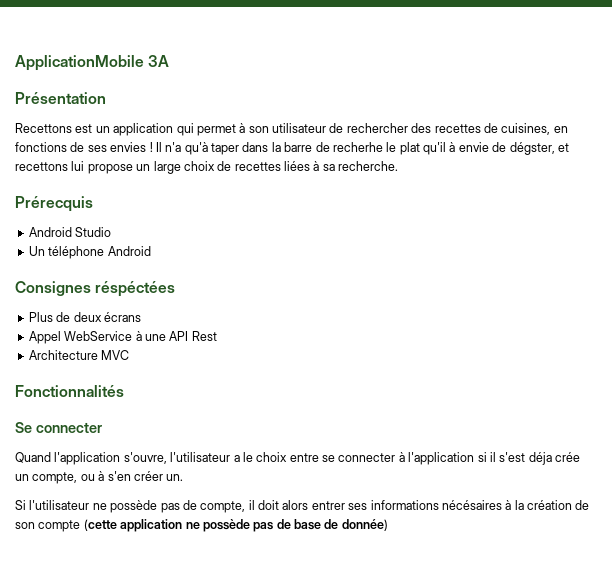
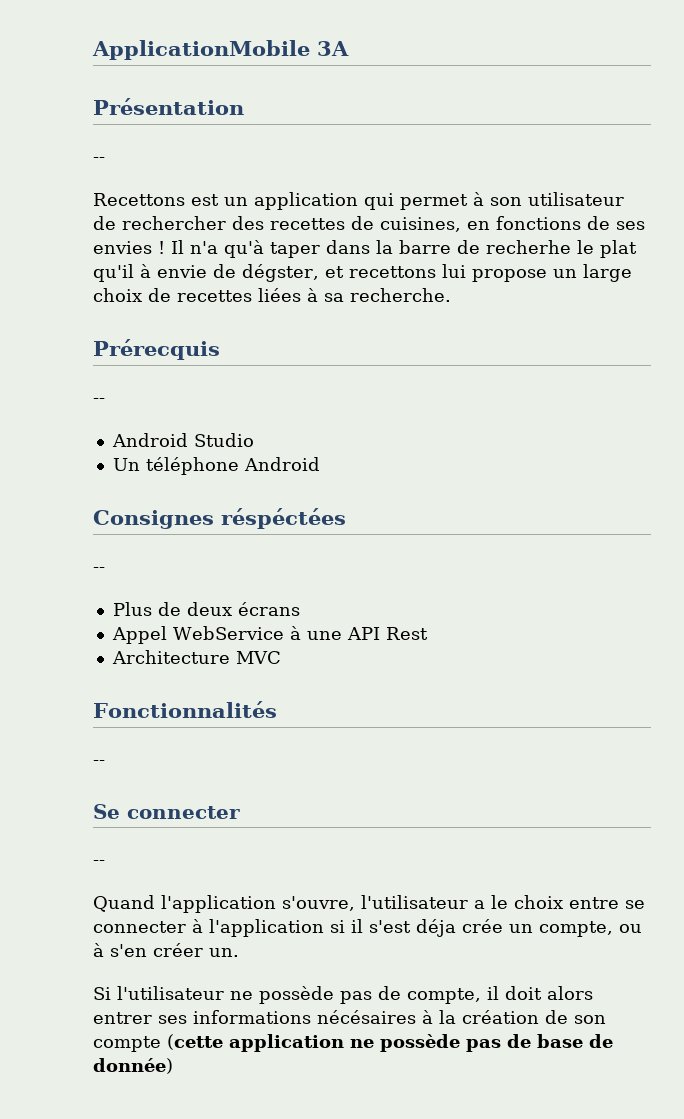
  Présentation
+ --
  Prérecquis
+ --
  Consignes réspéctées
+ --
  Fonctionnalités
+ --
  Se connecter
+ --

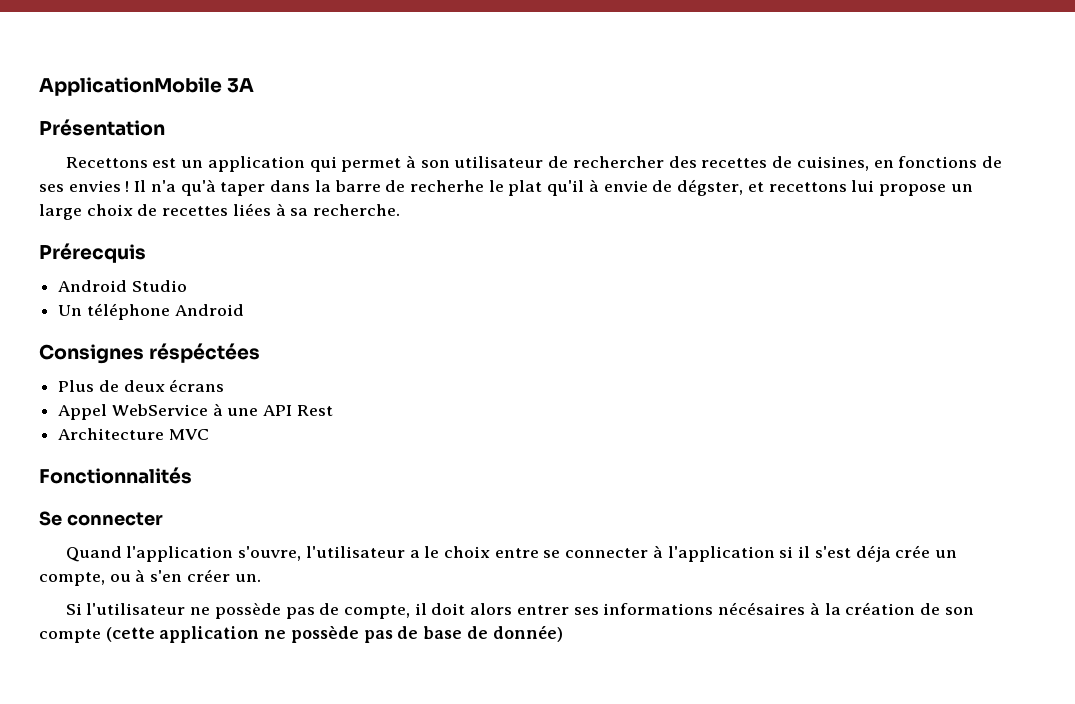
  Présentation
- --
  Prérecquis
- --
  Consignes réspéctées
- --
  Fonctionnalités
- --
  Se connecter
- --

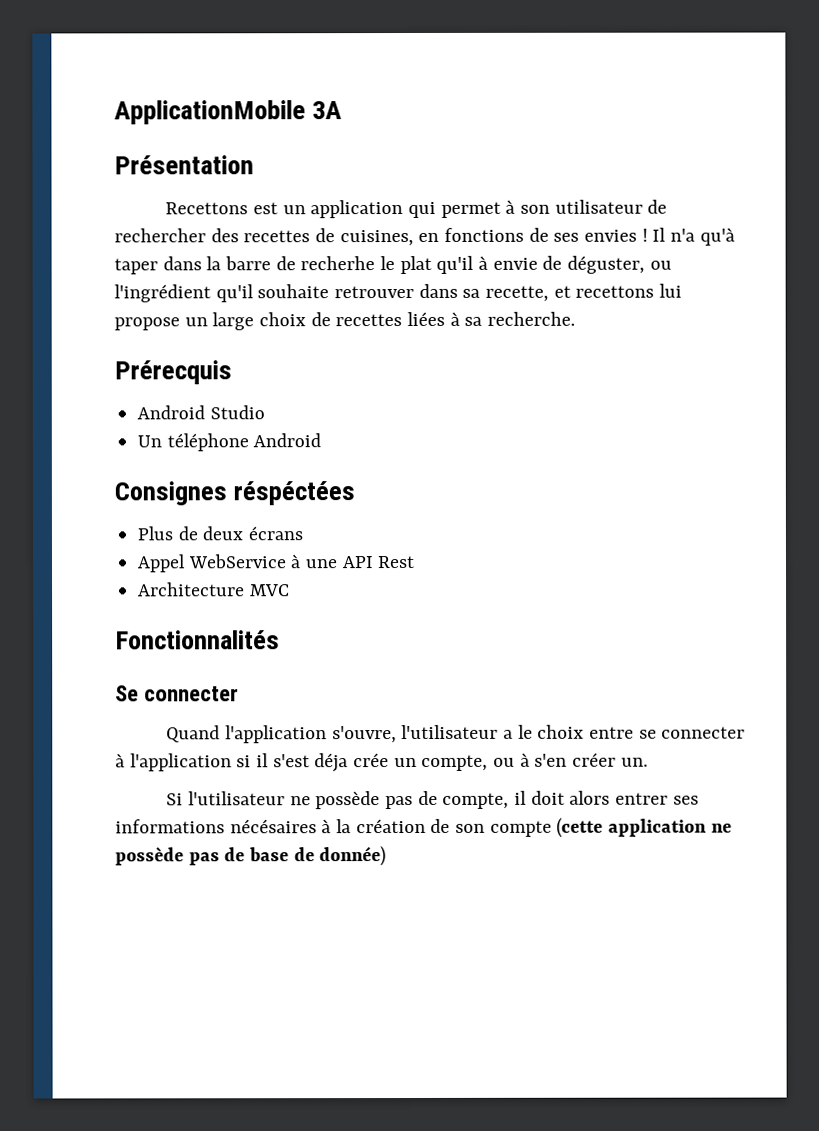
- Il n'a qu'à taper dans la barre de recherhe le plat qu'il à envie de dégster, et recettons lui propose un large choix de recettes liées à sa recherche.
+ Il n'a qu'à taper dans la barre de recherhe le plat qu'il à envie de déguster, ou l'ingrédient qu'il souhaite retrouver dans sa recette, et recettons lui propose un large choix de recettes liées à sa recherche.

